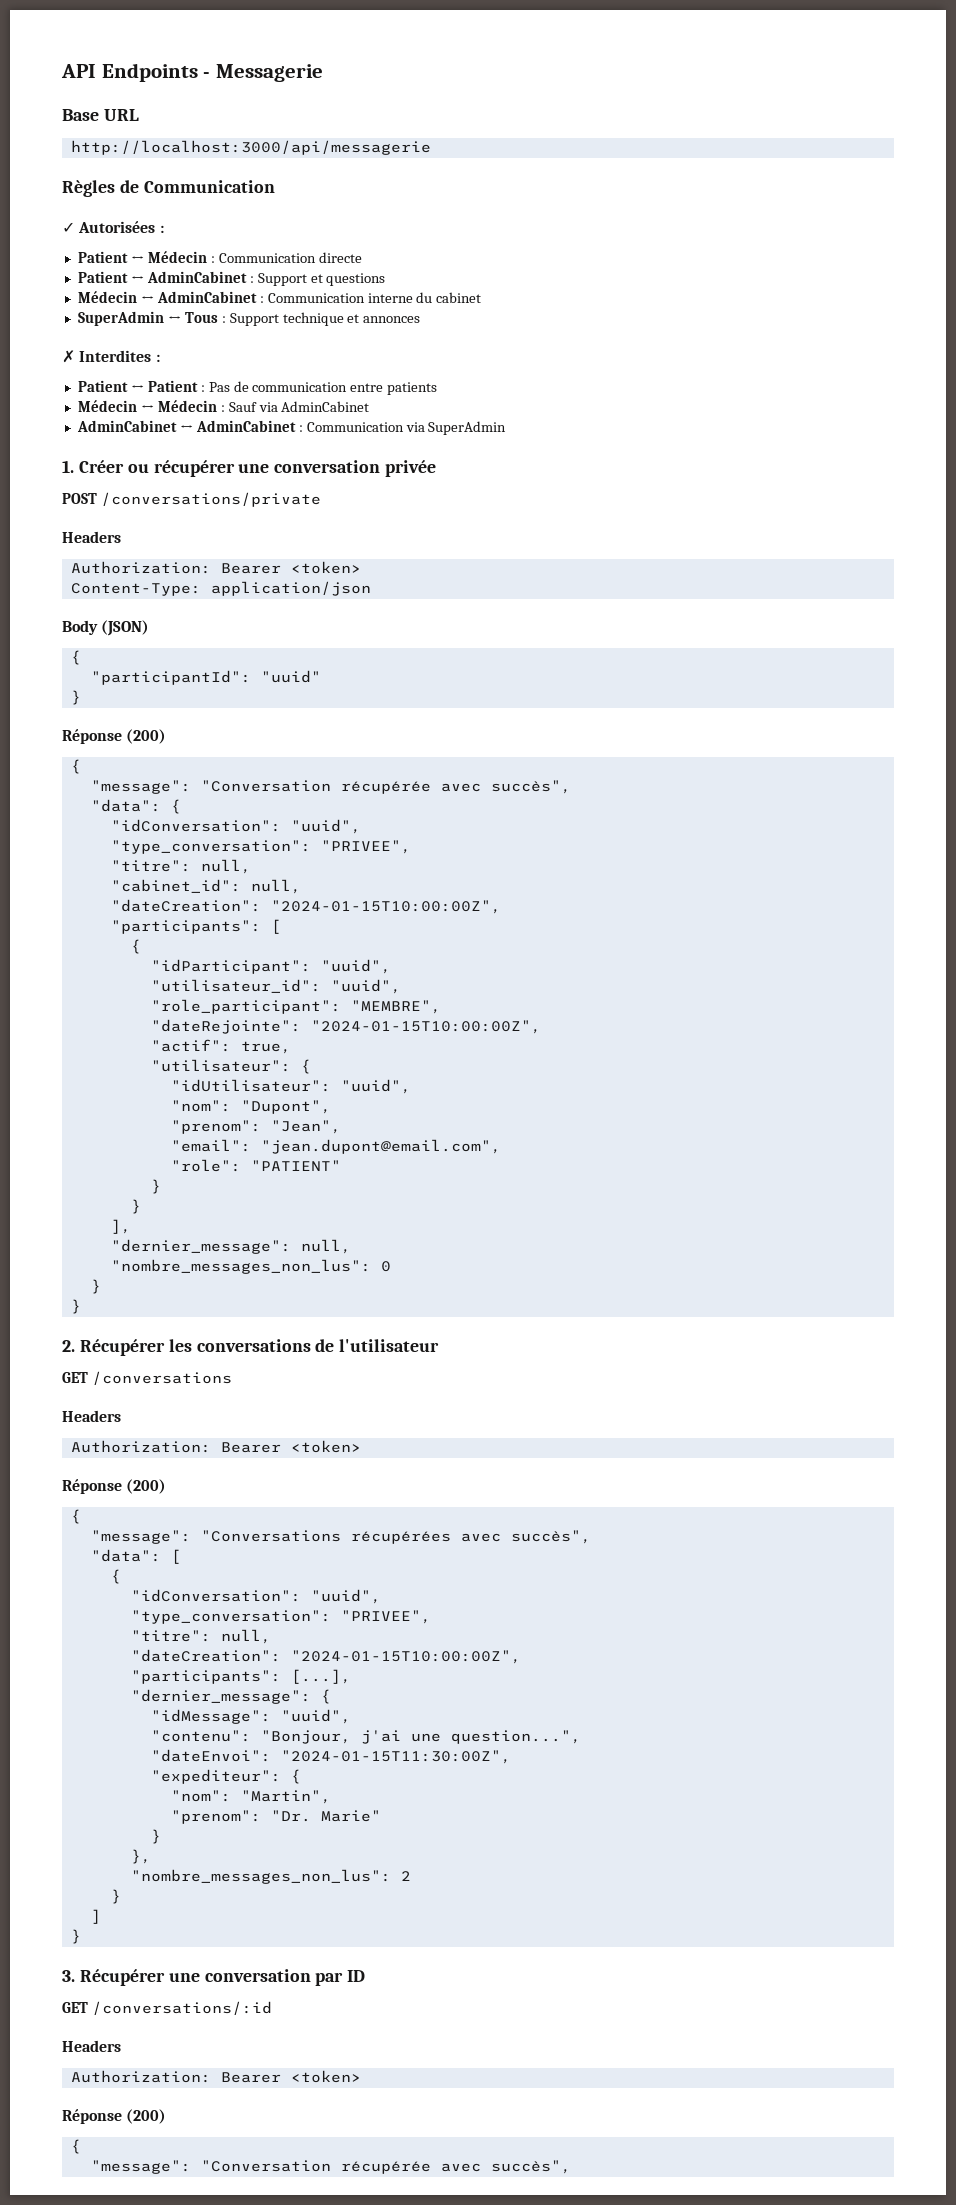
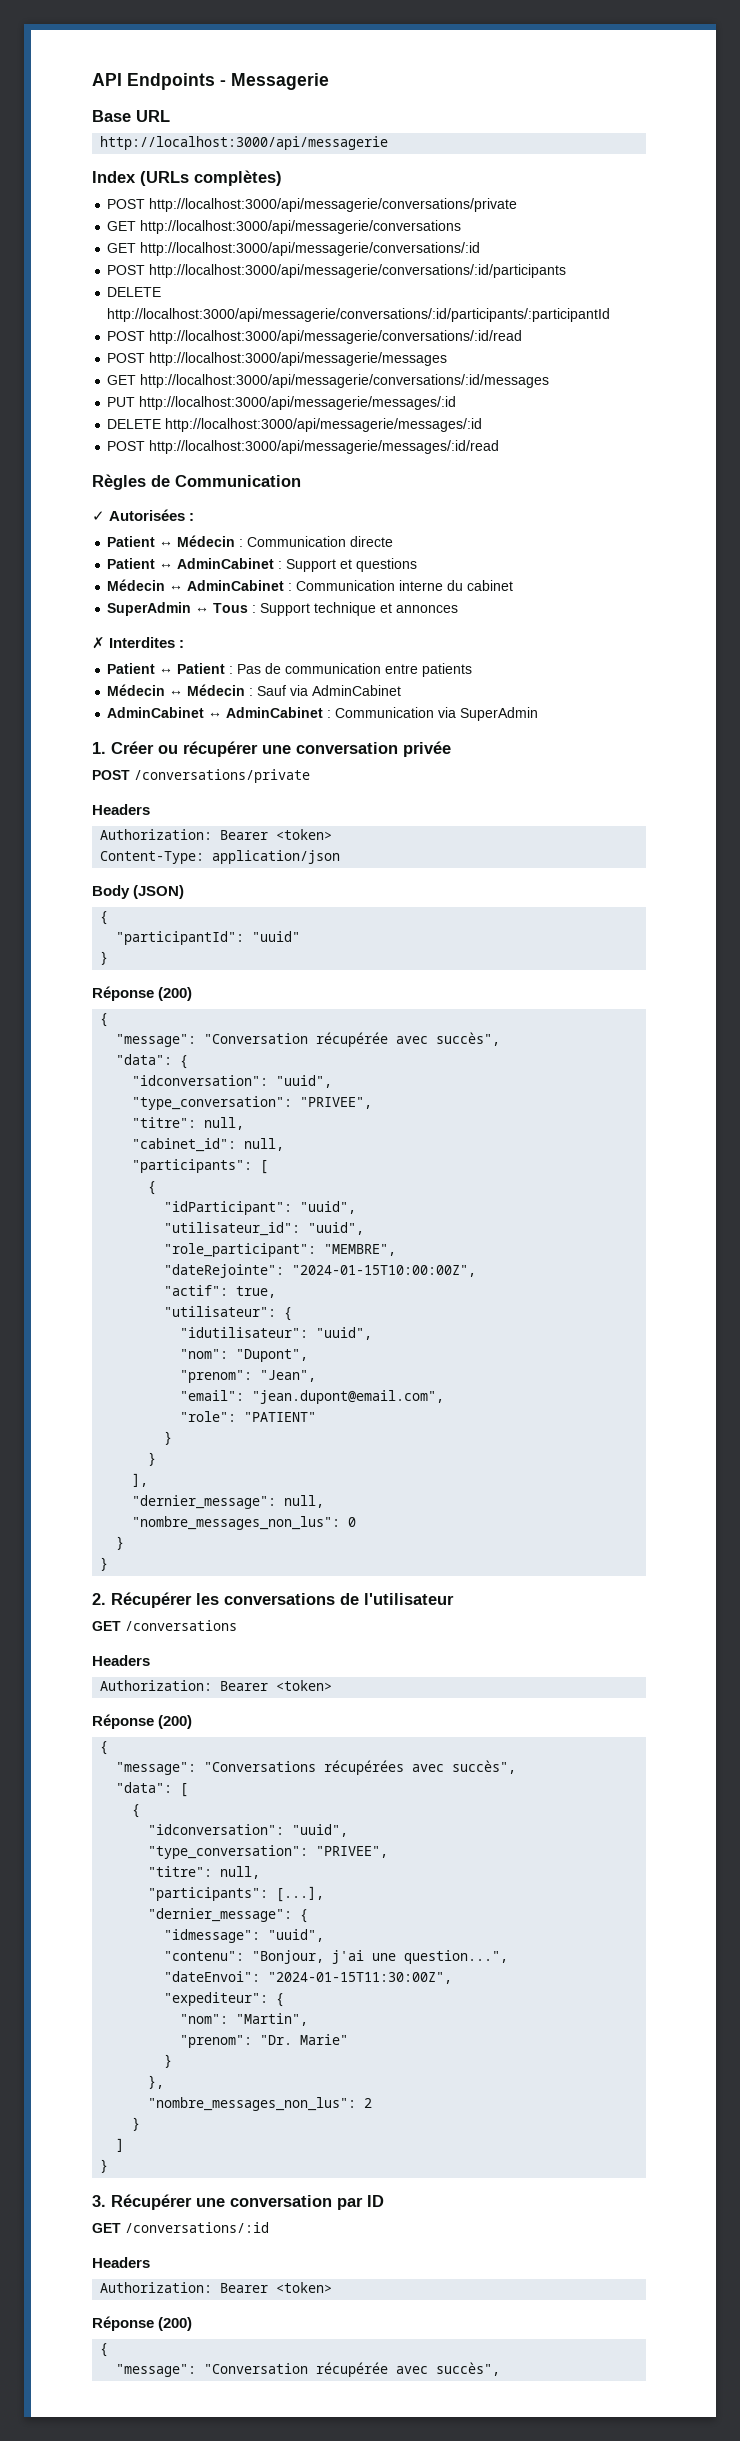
+ Index (URLs complètes)
+ POST http://localhost:3000/api/messagerie/conversations/private
+ GET http://localhost:3000/api/messagerie/conversations
+ GET http://localhost:3000/api/messagerie/conversations/:id
+ POST http://localhost:3000/api/messagerie/conversations/:id/participants
+ DELETE http://localhost:3000/api/messagerie/conversations/:id/participants/:participantId
+ POST http://localhost:3000/api/messagerie/conversations/:id/read
+ POST http://localhost:3000/api/messagerie/messages
+ GET http://localhost:3000/api/messagerie/conversations/:id/messages
+ PUT http://localhost:3000/api/messagerie/messages/:id
+ DELETE http://localhost:3000/api/messagerie/messages/:id
+ POST http://localhost:3000/api/messagerie/messages/:id/read
  "data": {
- "idConversation": "uuid",
+ "idconversation": "uuid",
  "cabinet_id": null,
- "dateCreation": "2024-01-15T10:00:00Z",
- "idUtilisateur": "uuid",
+ "idutilisateur": "uuid",
  "data": [
  {
- "idConversation": "uuid",
+ "idconversation": "uuid",
  "type_conversation": "PRIVEE",
  "titre": null,
- "dateCreation": "2024-01-15T10:00:00Z",
- "idMessage": "uuid",
+ "idmessage": "uuid",

